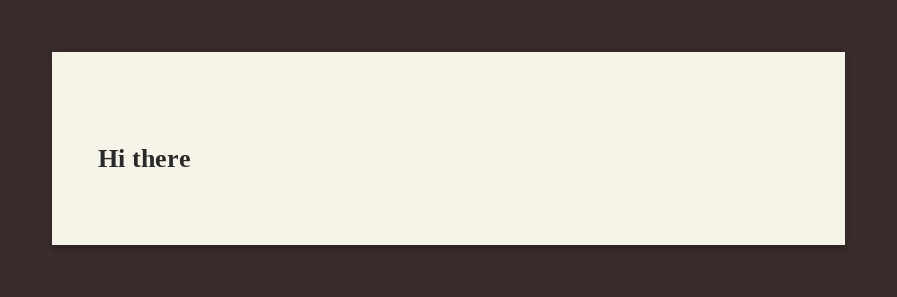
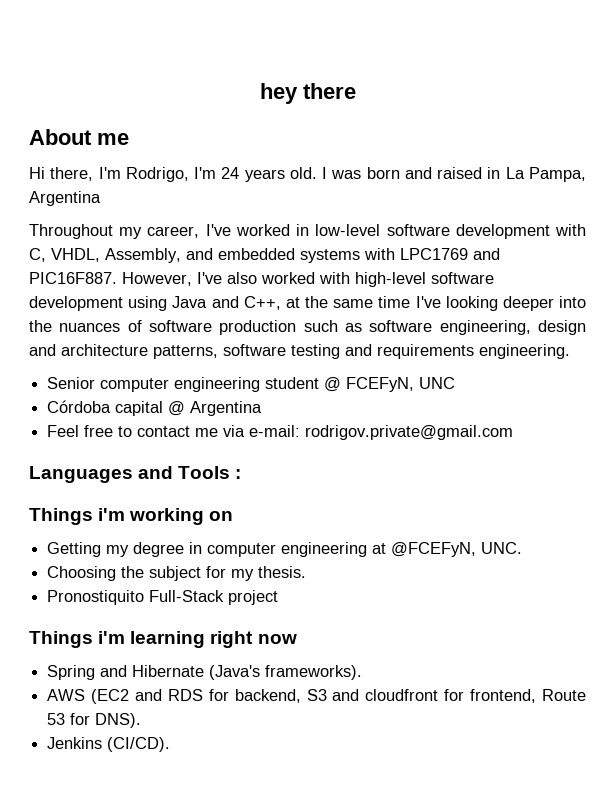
- Hi there
+ hey there
+ About me
+ Hi there, I'm Rodrigo, I'm 24 years old. I was born and raised in La Pampa, Argentina
+ Throughout my career, I've worked in low-level software development with C, VHDL, Assembly, and embedded systems with LPC1769 and PIC16F887. However, I've also worked with high-level software development using Java and C++, at the same time I've looking deeper into the nuances of software production such as software engineering, design and architecture patterns, software testing and requirements engineering.
+ Senior computer engineering student @ FCEFyN, UNC
+ Córdoba capital @ Argentina
+ Feel free to contact me via e-mail: rodrigov.private@gmail.com
+ Languages and Tools :
+ Things i'm working on
+ Getting my degree in computer engineering at @FCEFyN, UNC.
+ Choosing the subject for my thesis.
+ Pronostiquito Full-Stack project
+ Things i'm learning right now
+ Spring and Hibernate (Java's frameworks).
+ AWS (EC2 and RDS for backend, S3 and cloudfront for frontend, Route 53 for DNS).
+ Jenkins (CI/CD).

